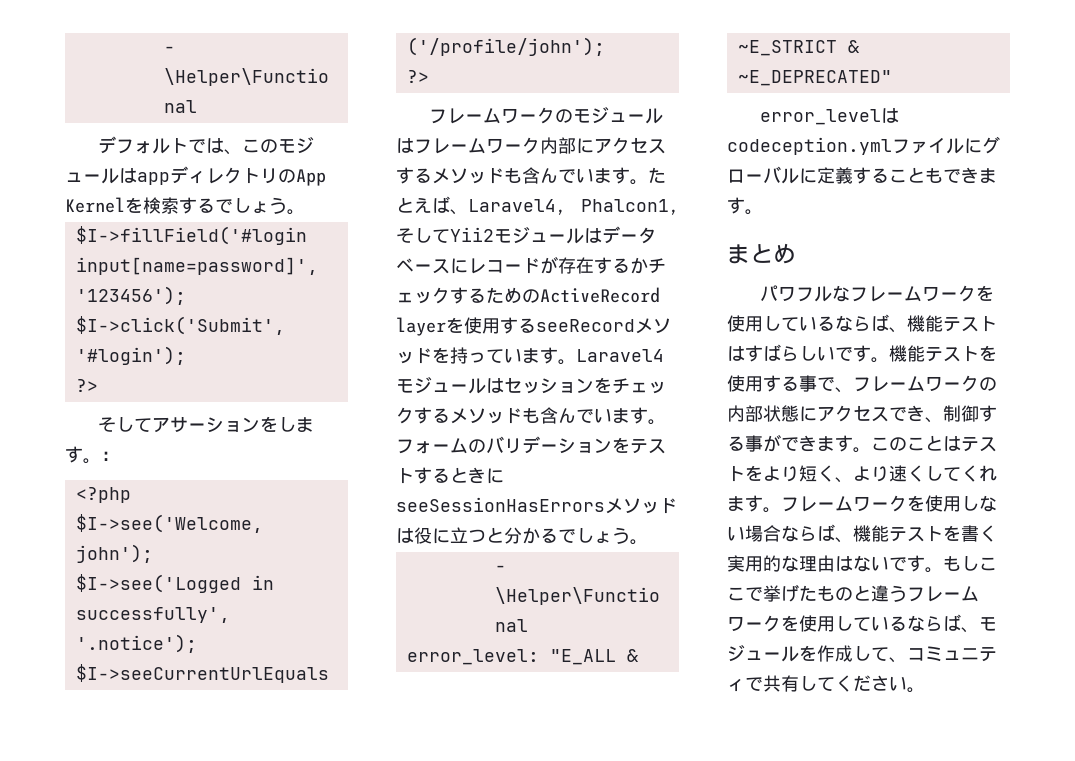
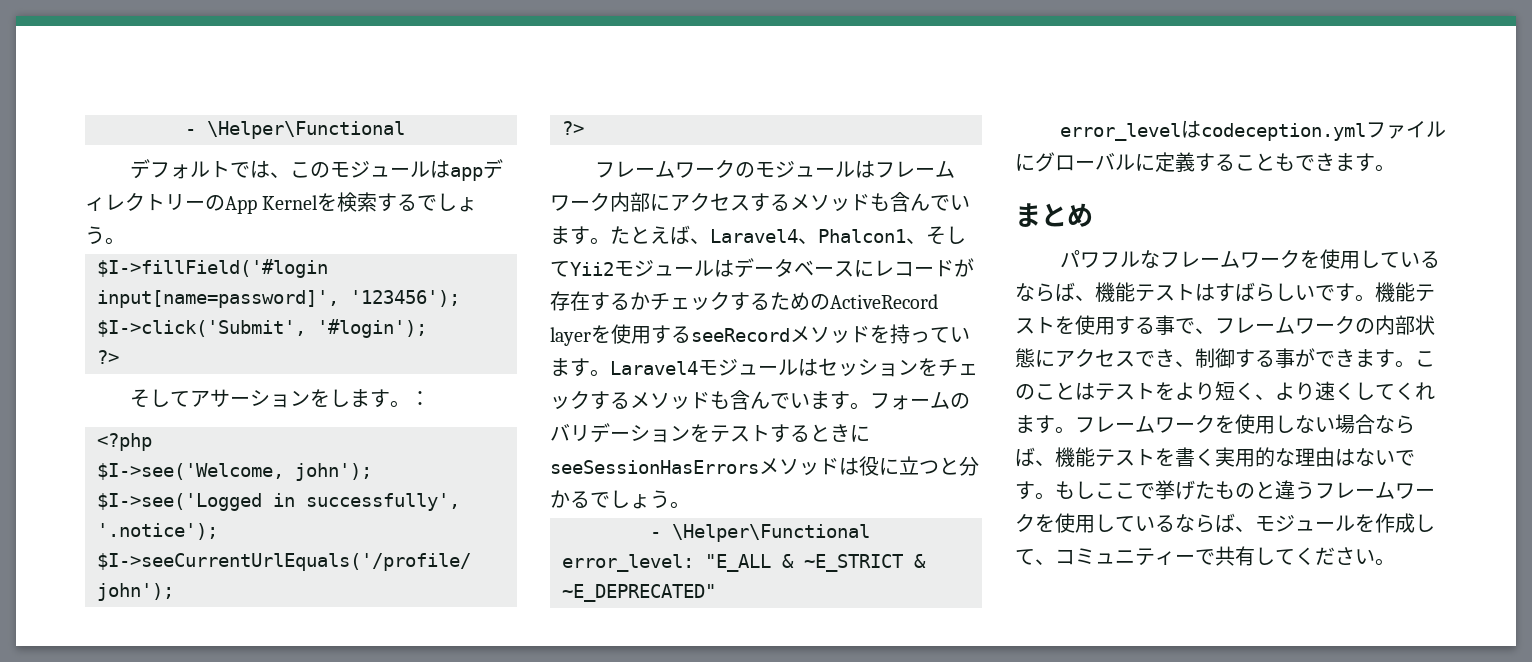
- デフォルトでは、このモジュールはappディレクトリのApp Kernelを検索するでしょう。
+ デフォルトでは、このモジュールはappディレクトリーのApp Kernelを検索するでしょう。
- たとえば、Laravel4, Phalcon1,そしてYii2モジュールはデータベースにレコードが存在するかチェックするためのActiveRecord layerを使用するseeRecordメソッドを持っています。
+ たとえば、Laravel4、Phalcon1、そしてYii2モジュールはデータベースにレコードが存在するかチェックするためのActiveRecord layerを使用するseeRecordメソッドを持っています。
- もしここで挙げたものと違うフレームワークを使用しているならば、モジュールを作成して、コミュニティで共有してください。
+ もしここで挙げたものと違うフレームワークを使用しているならば、モジュールを作成して、コミュニティーで共有してください。

